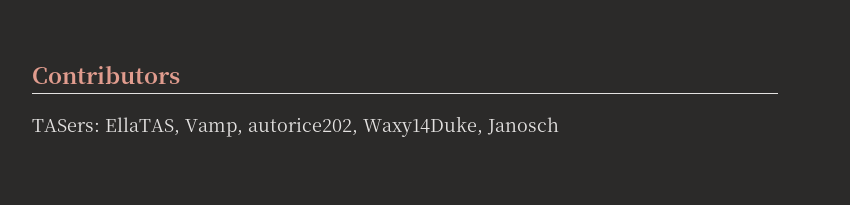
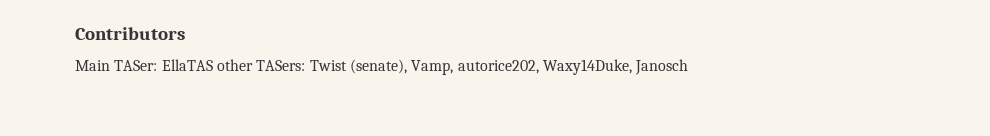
- TASers: EllaTAS, Vamp, autorice202, Waxy14Duke, Janosch
+ Main TASer: EllaTAS other TASers: Twist (senate), Vamp, autorice202, Waxy14Duke, Janosch

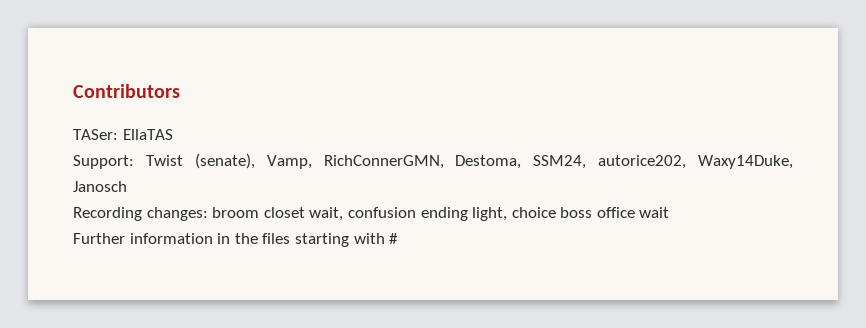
- Main TASer: EllaTAS other TASers: Twist (senate), Vamp, autorice202, Waxy14Duke, Janosch
+ TASer: EllaTAS
+ Support: Twist (senate), Vamp, RichConnerGMN, Destoma, SSM24, autorice202, Waxy14Duke, Janosch
+ Recording changes: broom closet wait, confusion ending light, choice boss office wait
+ Further information in the files starting with #

